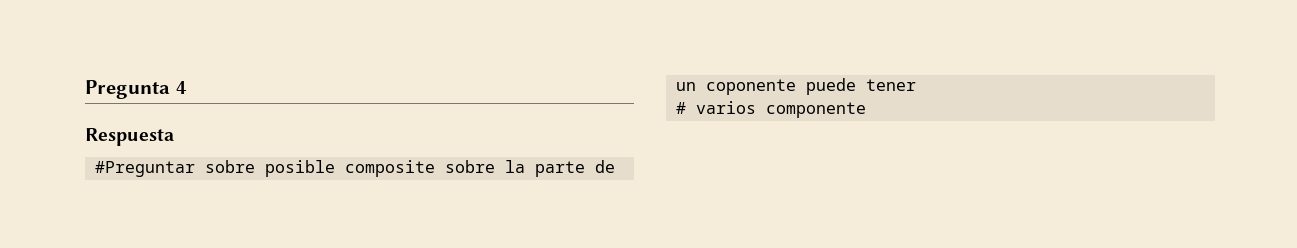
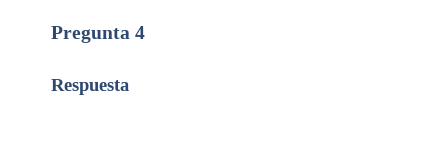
- #Preguntar sobre posible composite sobre la parte de un coponente puede tener
- # varios componente

